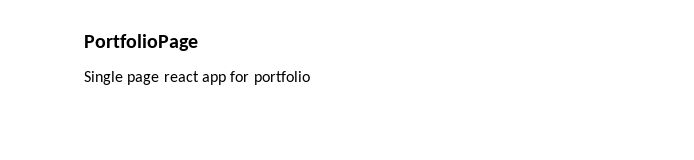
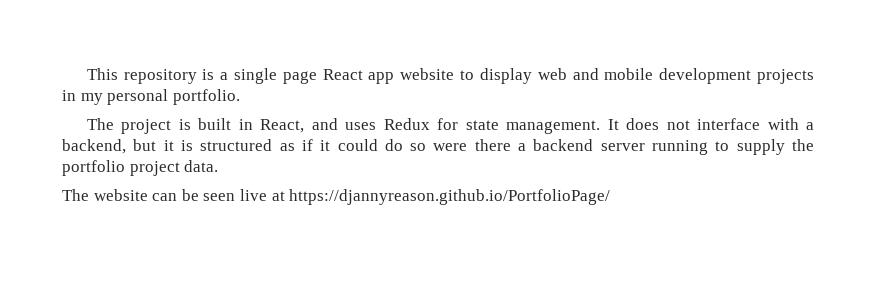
- PortfolioPage
- Single page react app for portfolio
+ This repository is a single page React app website to display web and mobile development projects in my personal portfolio.
+ The project is built in React, and uses Redux for state management. It does not interface with a backend, but it is structured as if it could do so were there a backend server running to supply the portfolio project data.
+ The website can be seen live at https://djannyreason.github.io/PortfolioPage/

